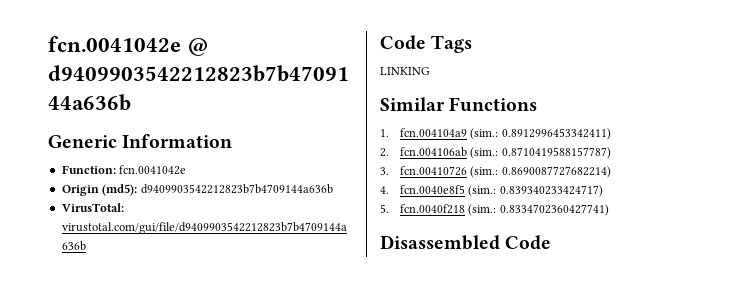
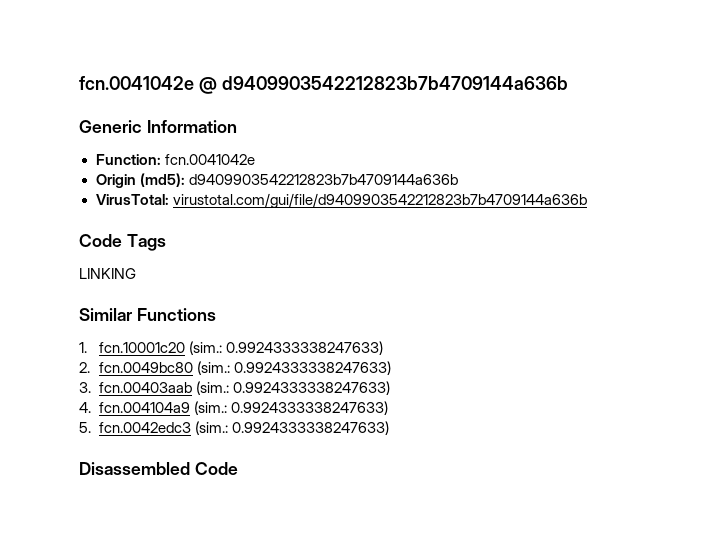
- 1. fcn.004104a9 (sim.: 0.8912996453342411)
- 2. fcn.004106ab (sim.: 0.8710419588157787)
- 3. fcn.00410726 (sim.: 0.8690087727682214)
- 4. fcn.0040e8f5 (sim.: 0.839340233424717)
- 5. fcn.0040f218 (sim.: 0.8334702360427741)
+ 1. fcn.10001c20 (sim.: 0.9924333338247633)
+ 2. fcn.0049bc80 (sim.: 0.9924333338247633)
+ 3. fcn.00403aab (sim.: 0.9924333338247633)
+ 4. fcn.004104a9 (sim.: 0.9924333338247633)
+ 5. fcn.0042edc3 (sim.: 0.9924333338247633)

